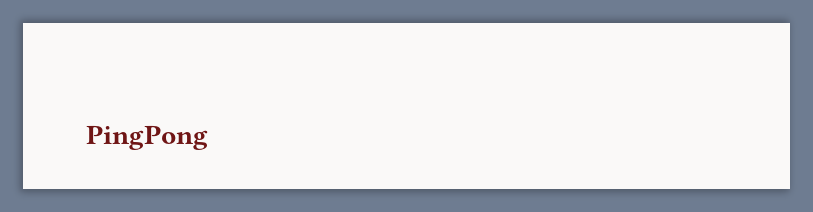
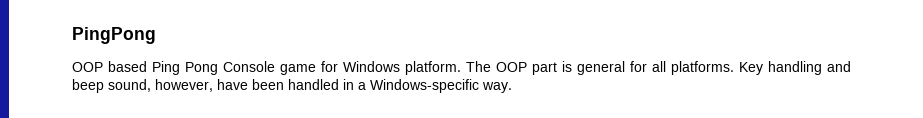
+ OOP based Ping Pong Console game for Windows platform. The OOP part is general for all platforms. Key handling and beep sound, however, have been handled in a Windows-specific way.

